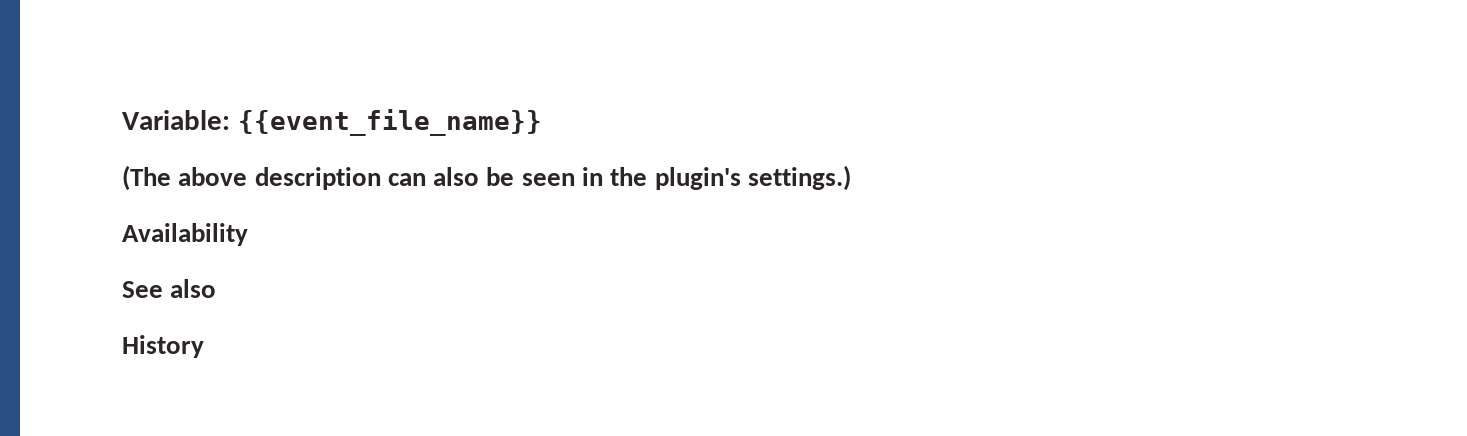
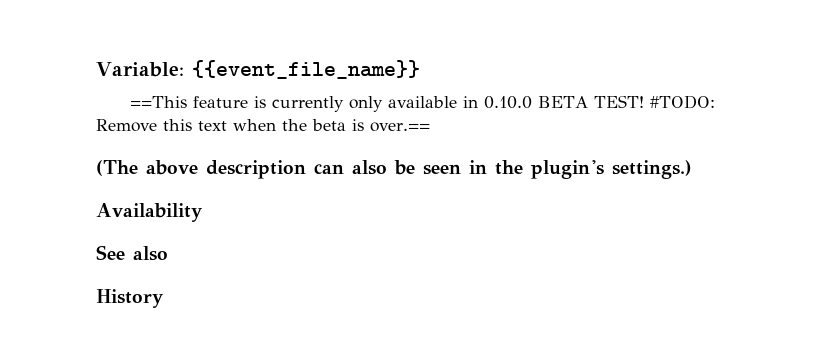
+ ==This feature is currently only available in 0.10.0 BETA TEST! #TODO: Remove this text when the beta is over.==

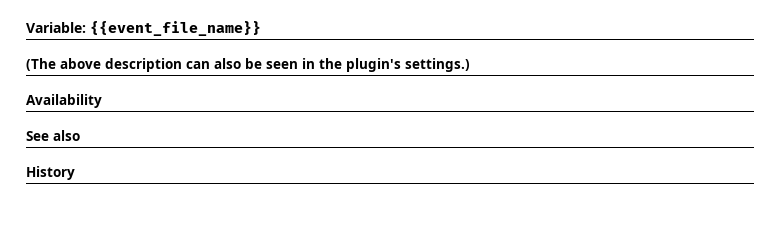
- ==This feature is currently only available in 0.10.0 BETA TEST! #TODO: Remove this text when the beta is over.==

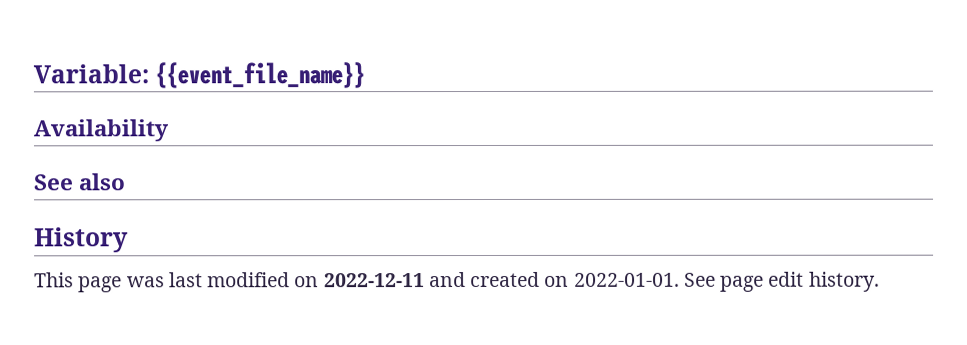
- (The above description can also be seen in the plugin's settings.)
  Availability
  See also
  History
+ This page was last modified on 2022-12-11 and created on 2022-01-01. See page edit history.

